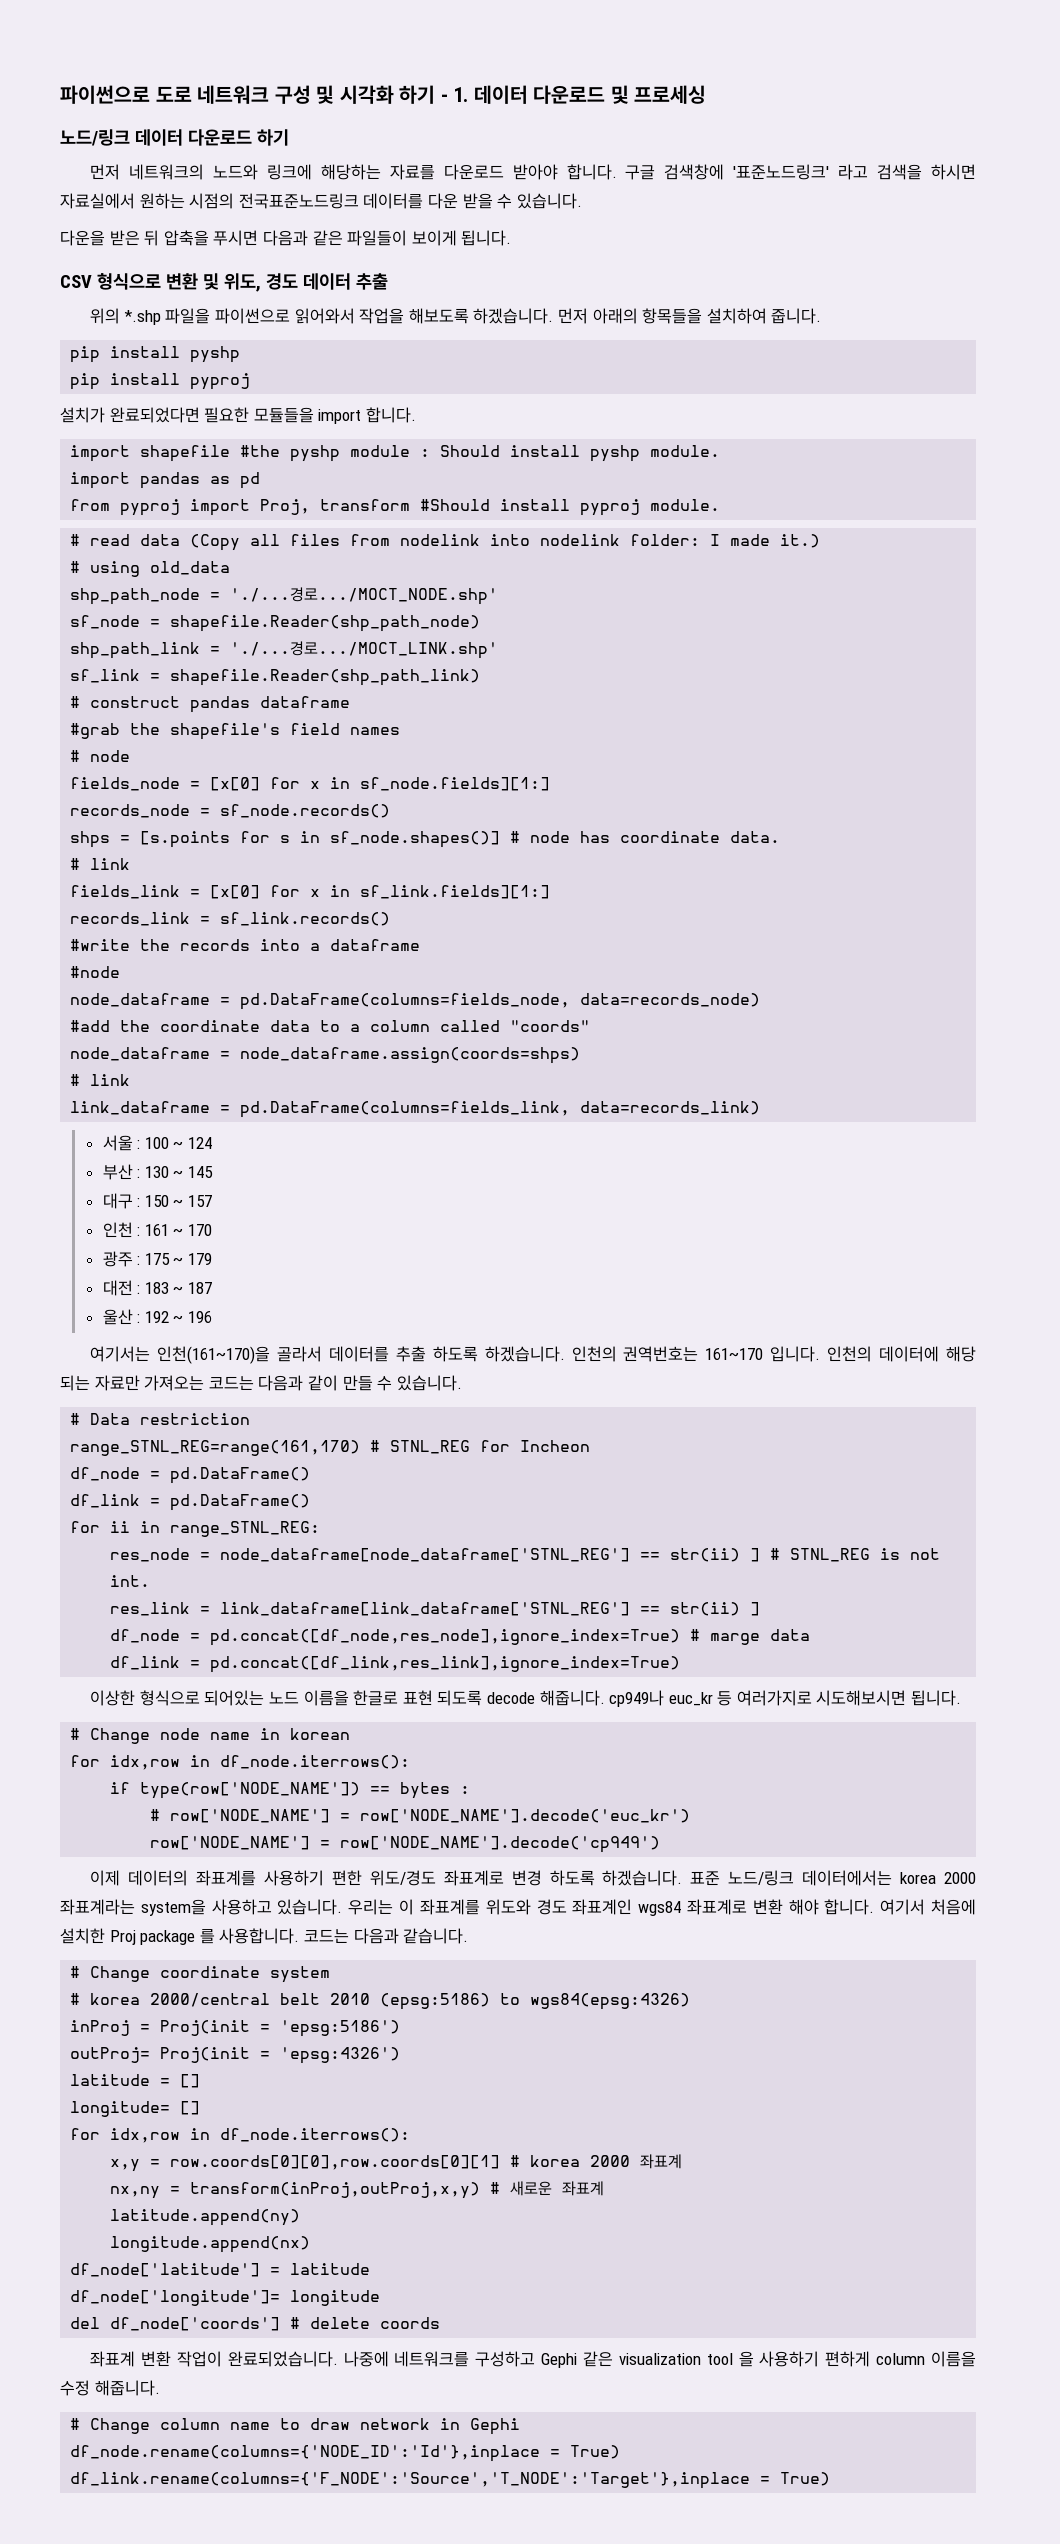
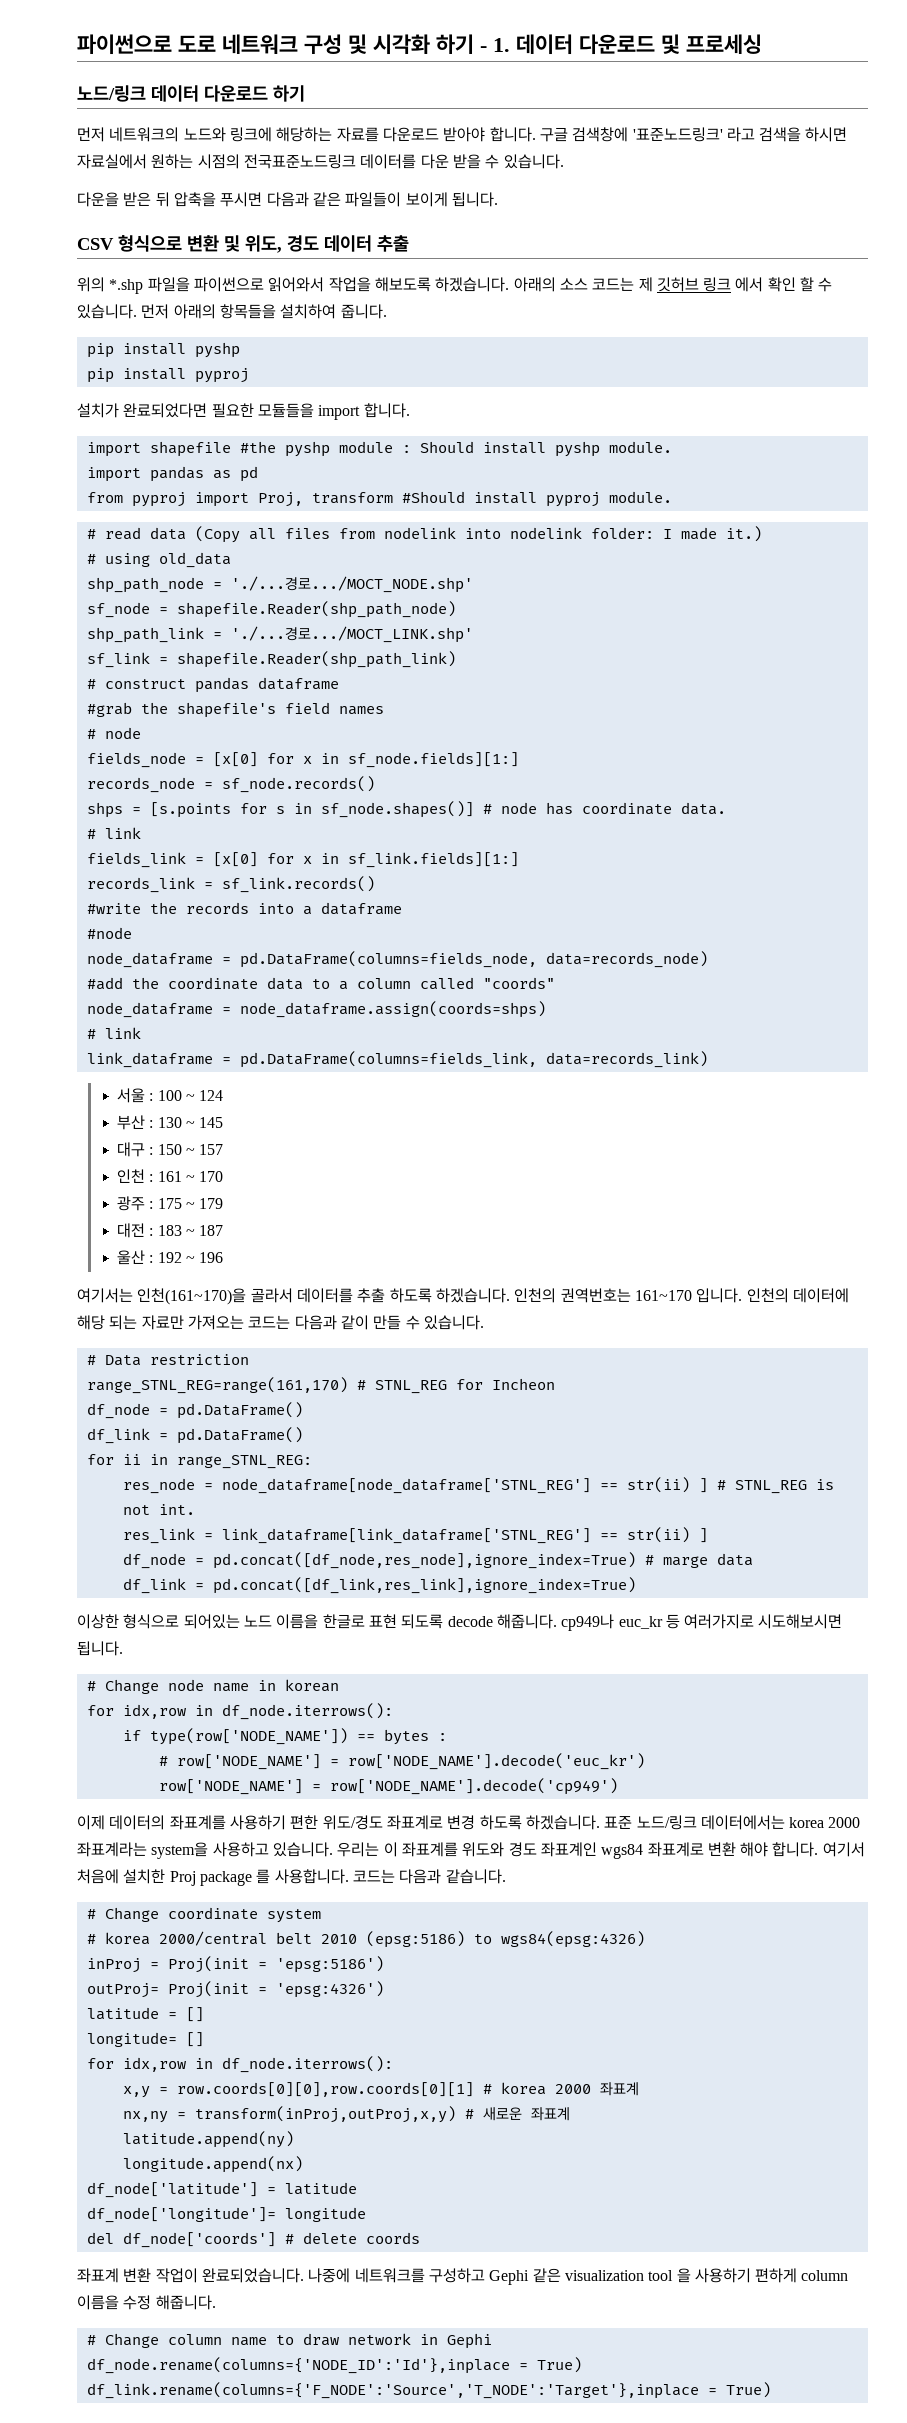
+ 아래의 소스 코드는 제 깃허브 링크 에서 확인 할 수 있습니다.

